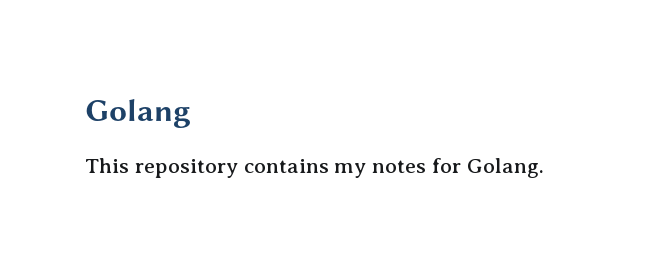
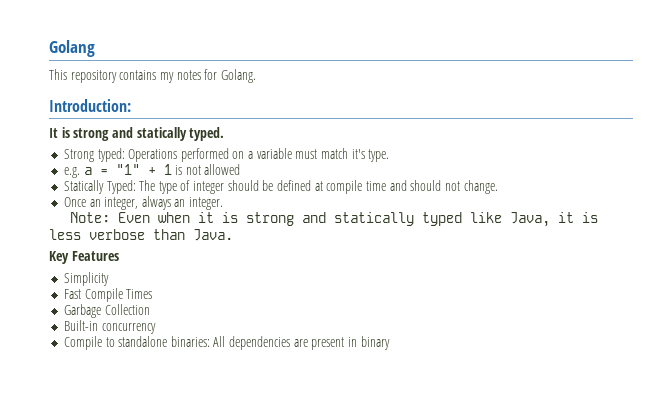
+ Introduction:
+ It is strong and statically typed.
+ Strong typed: Operations performed on a variable must match it's type.
+ e.g. a = "1" + 1 is not allowed
+ Statically Typed: The type of integer should be defined at compile time and should not change.
+ Once an integer, always an integer.
+ Note: Even when it is strong and statically typed like Java, it is less verbose than Java.
+ Key Features
+ Simplicity
+ Fast Compile Times
+ Garbage Collection
+ Built-in concurrency
+ Compile to standalone binaries: All dependencies are present in binary

